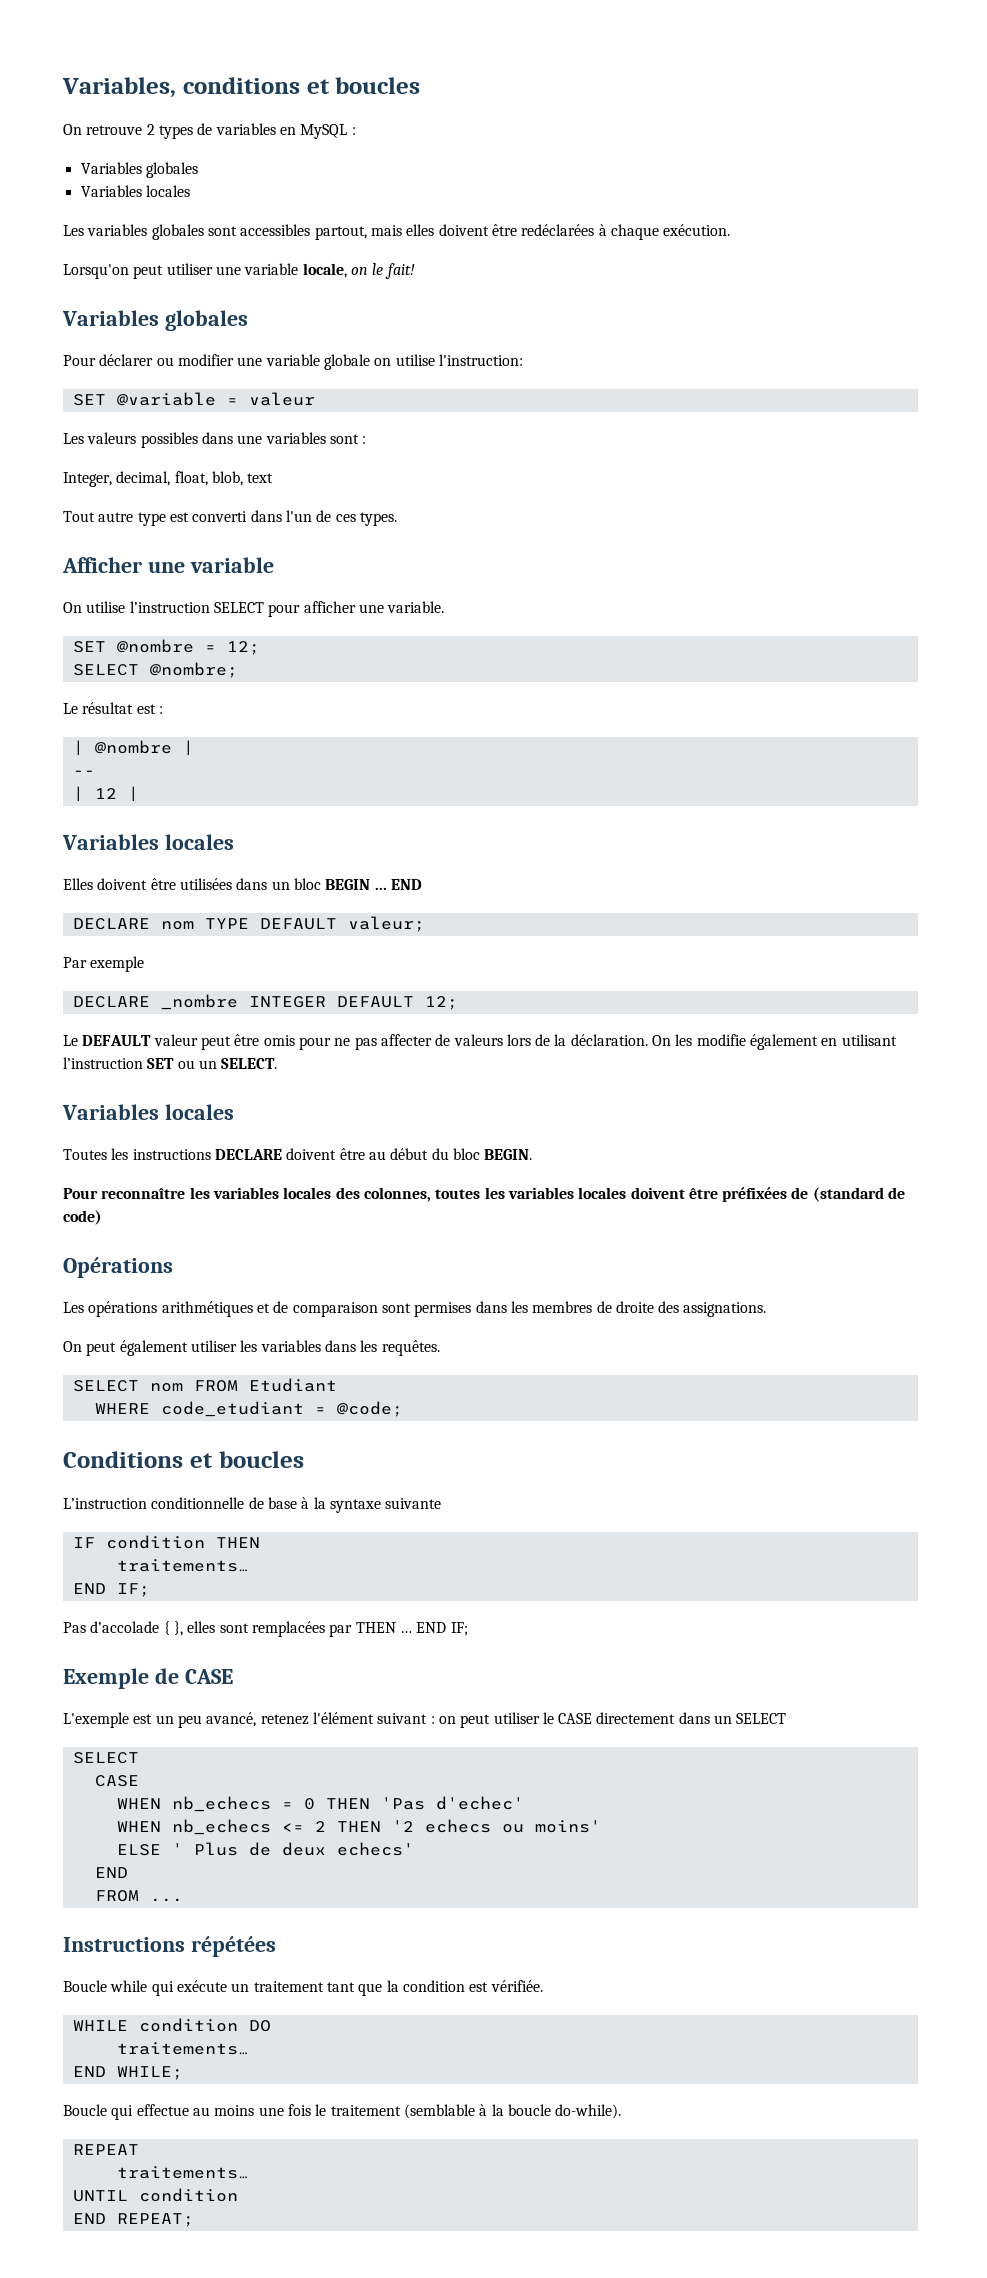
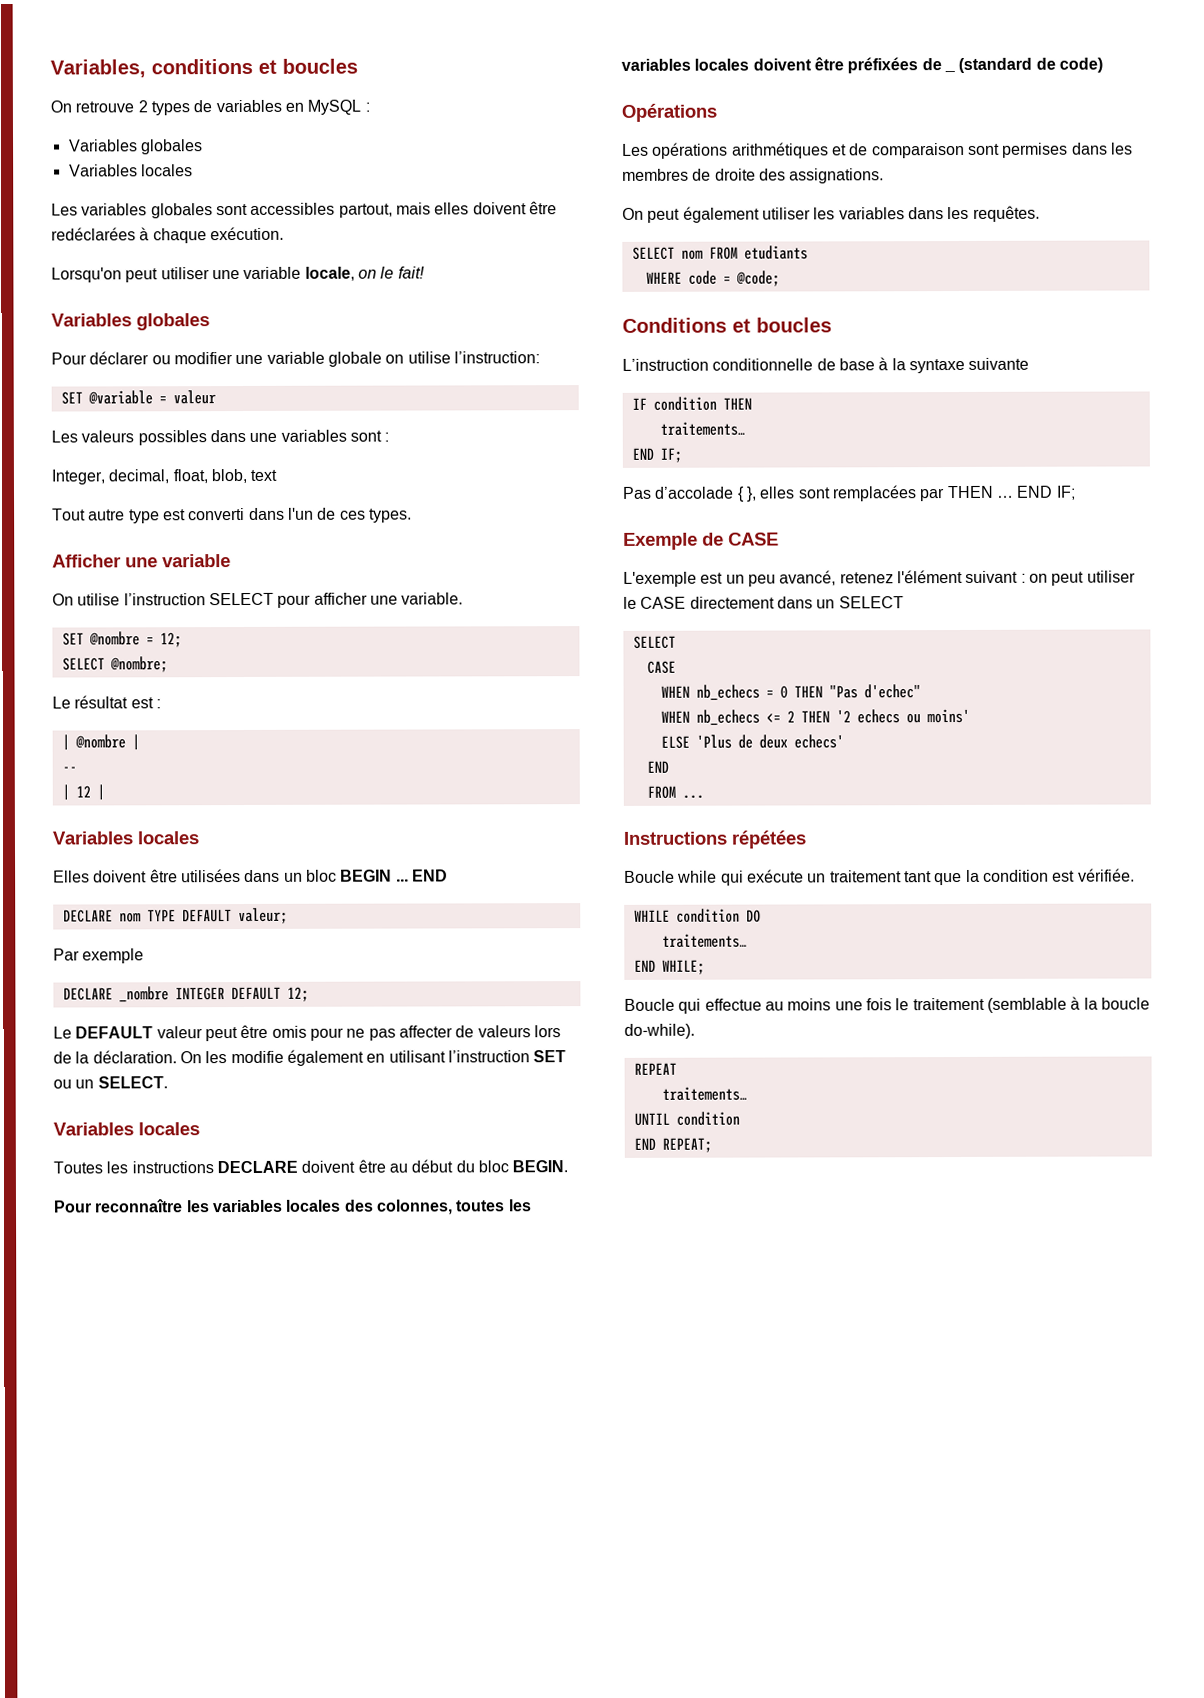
- Pour reconnaître les variables locales des colonnes, toutes les variables locales doivent être préfixées de (standard de code)
+ Pour reconnaître les variables locales des colonnes, toutes les variables locales doivent être préfixées de _ (standard de code)
- SELECT nom FROM Etudiant
+ SELECT nom FROM etudiants
- WHERE code_etudiant = @code;
+ WHERE code = @code;
- WHEN nb_echecs = 0 THEN 'Pas d'echec'
+ WHEN nb_echecs = 0 THEN "Pas d'echec"
- ELSE ' Plus de deux echecs'
+ ELSE 'Plus de deux echecs'

